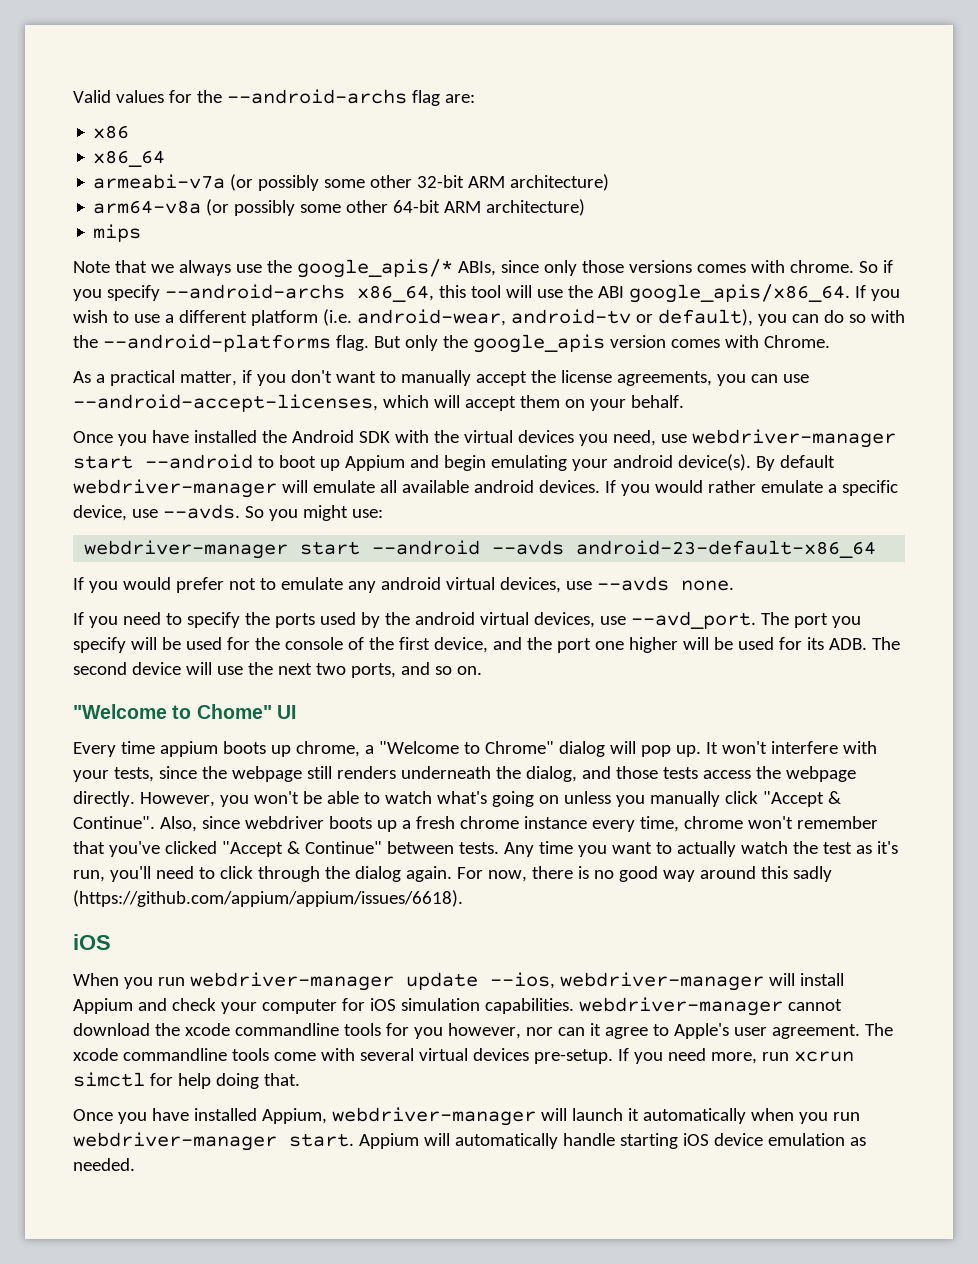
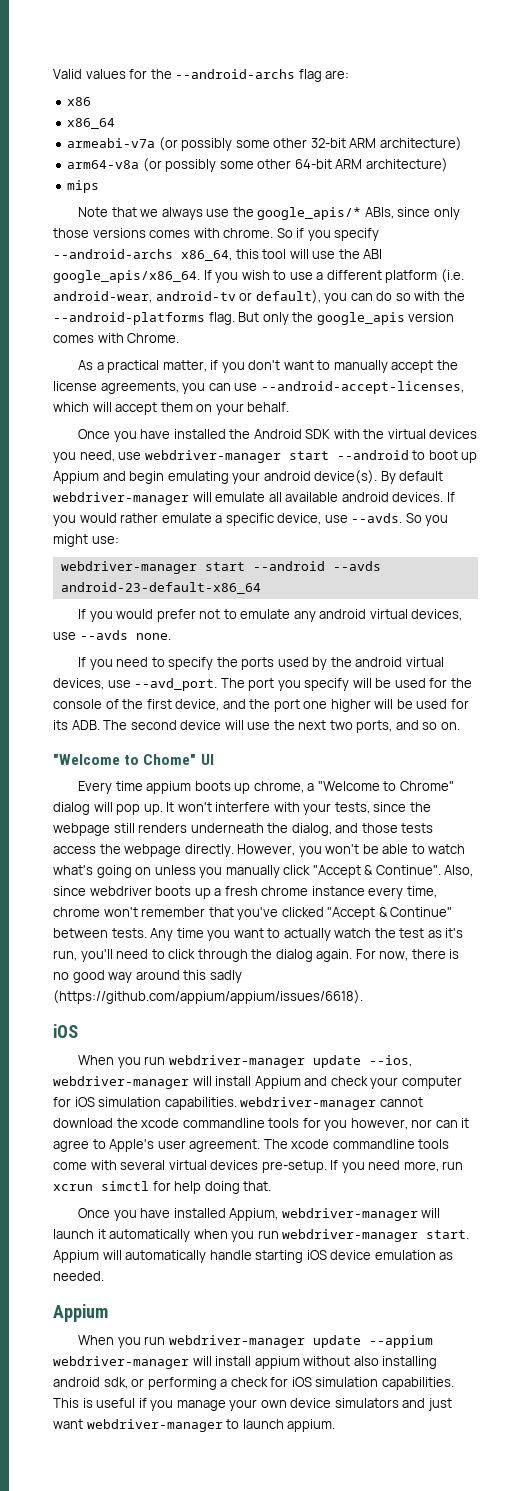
  Appium will automatically handle starting iOS device emulation as needed.
+ Appium
+ When you run webdriver-manager update --appium webdriver-manager will install appium without also installing android sdk, or performing a check for iOS simulation capabilities. This is useful if you manage your own device simulators and just want webdriver-manager to launch appium.

